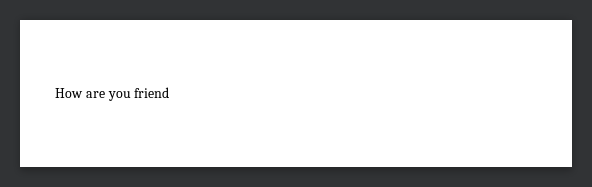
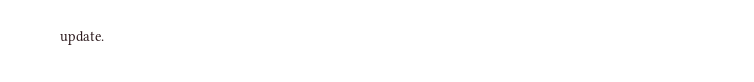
- How are you friend
+ update.

